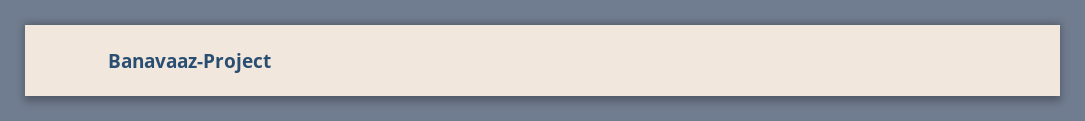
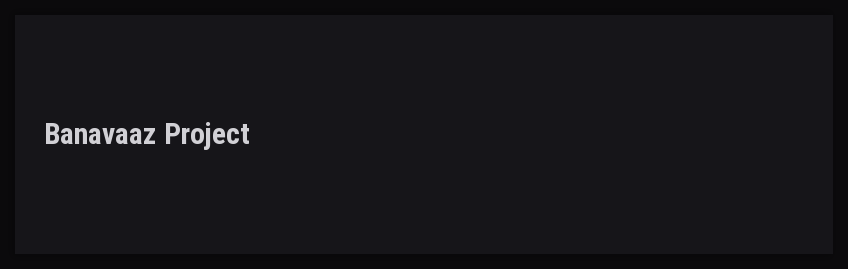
- Banavaaz-Project
+ Banavaaz Project

